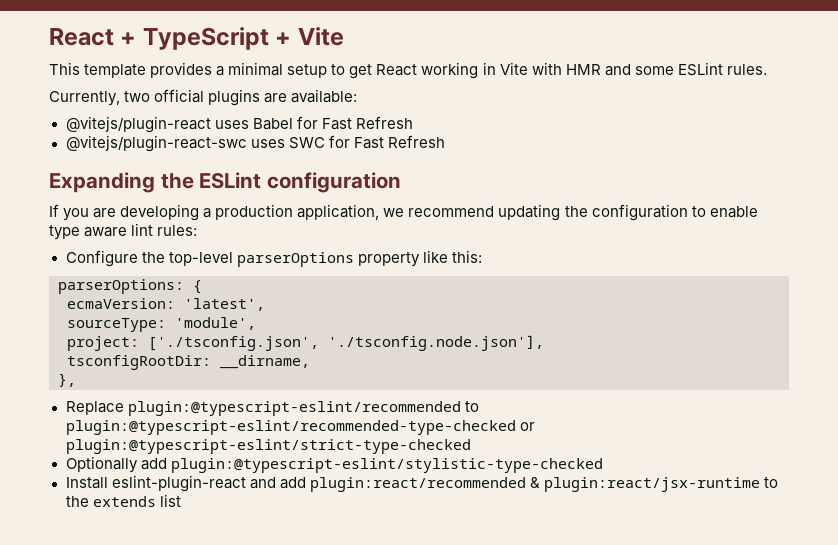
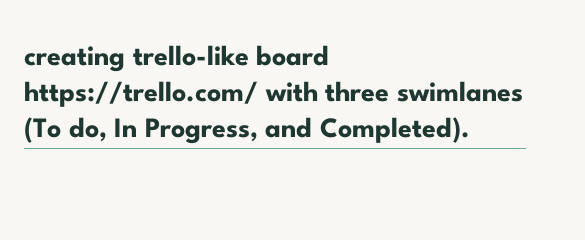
- React + TypeScript + Vite
- This template provides a minimal setup to get React working in Vite with HMR and some ESLint rules.
- Currently, two official plugins are available:
- @vitejs/plugin-react uses Babel for Fast Refresh
- @vitejs/plugin-react-swc uses SWC for Fast Refresh
- Expanding the ESLint configuration
- If you are developing a production application, we recommend updating the configuration to enable type aware lint rules:
- Configure the top-level parserOptions property like this:
- parserOptions: {
- ecmaVersion: 'latest',
- sourceType: 'module',
- project: ['./tsconfig.json', './tsconfig.node.json'],
- tsconfigRootDir: __dirname,
- },
- Replace plugin:@typescript-eslint/recommended to plugin:@typescript-eslint/recommended-type-checked or plugin:@typescript-eslint/strict-type-checked
- Optionally add plugin:@typescript-eslint/stylistic-type-checked
- Install eslint-plugin-react and add plugin:react/recommended & plugin:react/jsx-runtime to the extends list
+ creating trello-like board https://trello.com/ with three swimlanes (To do, In Progress, and Completed).

